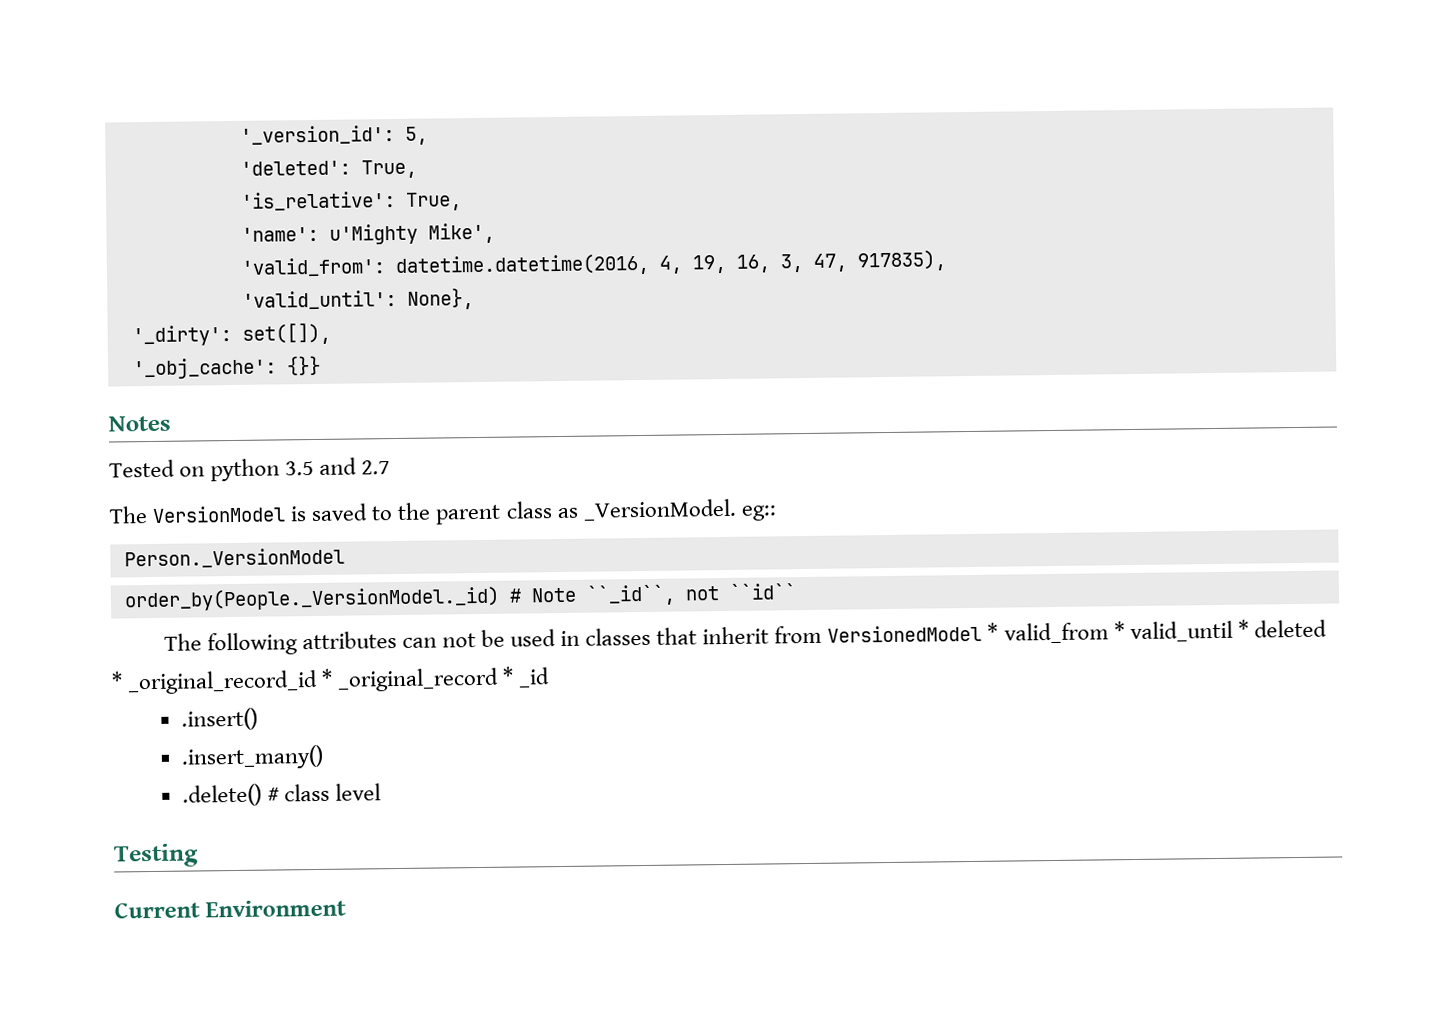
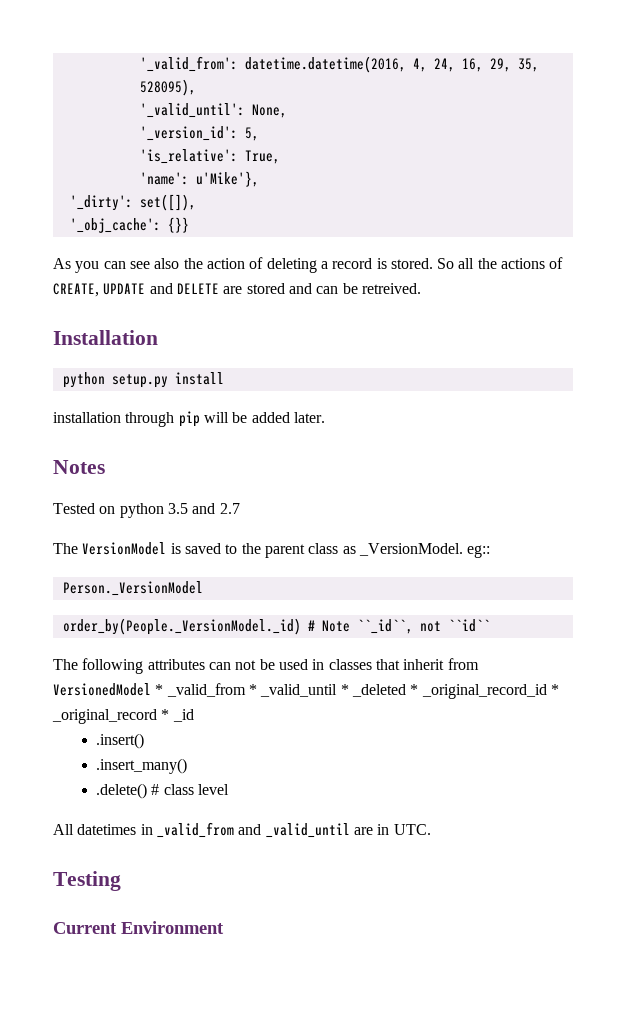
+ '_valid_from': datetime.datetime(2016, 4, 24, 16, 29, 35, 528095),
+ '_valid_until': None,
- 'deleted': True,
- 'name': u'Mighty Mike',
- 'valid_from': datetime.datetime(2016, 4, 19, 16, 3, 47, 917835),
- 'valid_until': None},
+ 'name': u'Mike'},
  '_dirty': set([]),
  '_obj_cache': {}}
+ As you can see also the action of deleting a record is stored. So all the actions of CREATE, UPDATE and DELETE are stored and can be retreived.
+ Installation
+ python setup.py install
+ installation through pip will be added later.
- The following attributes can not be used in classes that inherit from VersionedModel * valid_from * valid_until * deleted * _original_record_id * _original_record * _id
+ The following attributes can not be used in classes that inherit from VersionedModel * _valid_from * _valid_until * _deleted * _original_record_id * _original_record * _id
+ All datetimes in _valid_from and _valid_until are in UTC.

